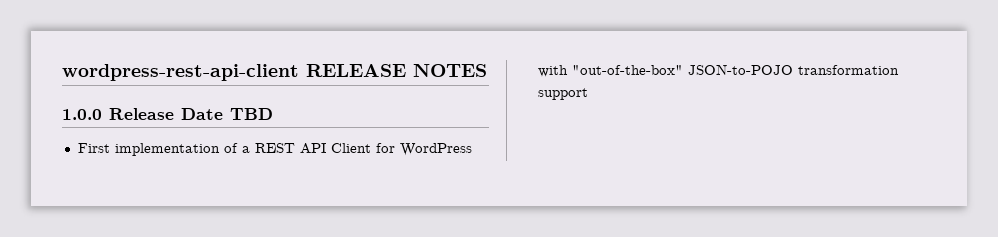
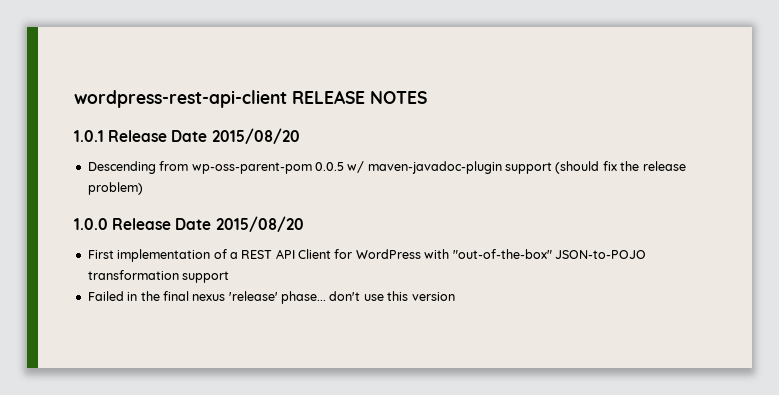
+ 1.0.1 Release Date 2015/08/20
+ Descending from wp-oss-parent-pom 0.0.5 w/ maven-javadoc-plugin support (should fix the release problem)
- 1.0.0 Release Date TBD
+ 1.0.0 Release Date 2015/08/20
+ Failed in the final nexus 'release' phase... don't use this version

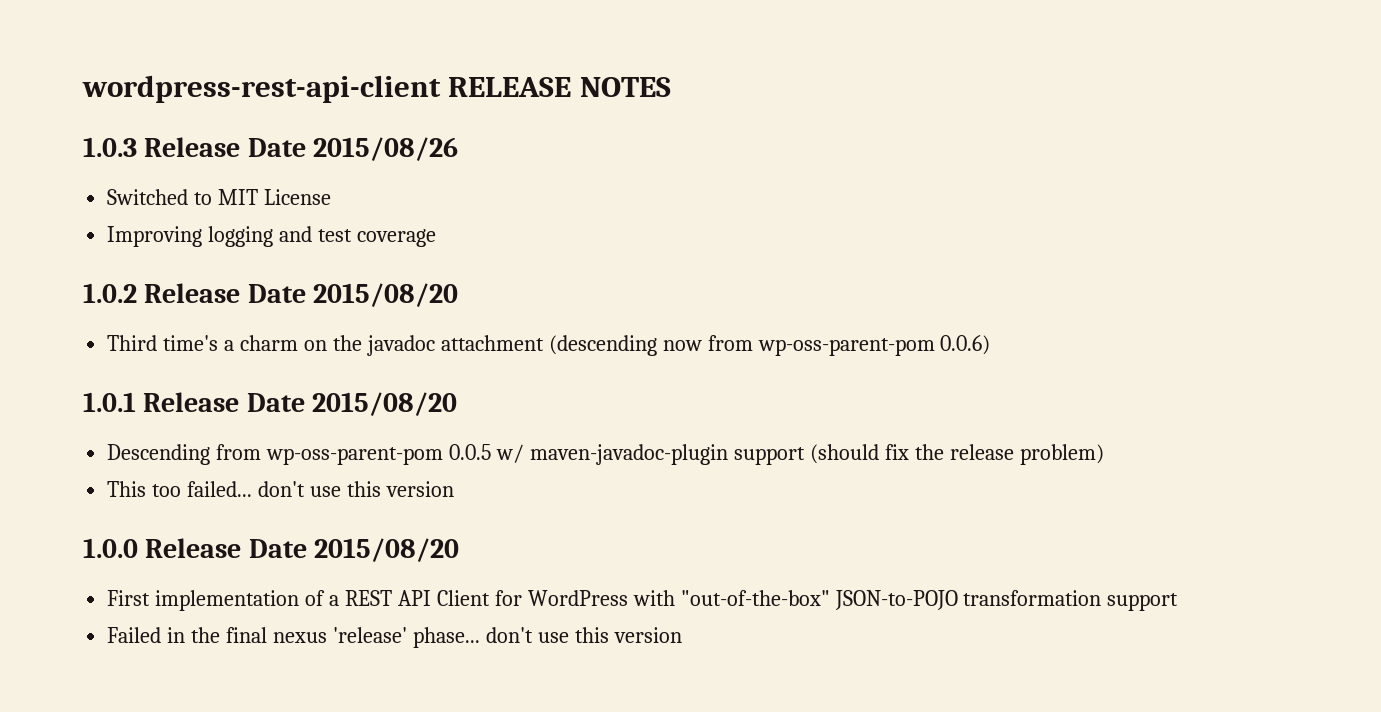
+ 1.0.3 Release Date 2015/08/26
+ Switched to MIT License
+ Improving logging and test coverage
+ 1.0.2 Release Date 2015/08/20
+ Third time's a charm on the javadoc attachment (descending now from wp-oss-parent-pom 0.0.6)
+ This too failed... don't use this version

